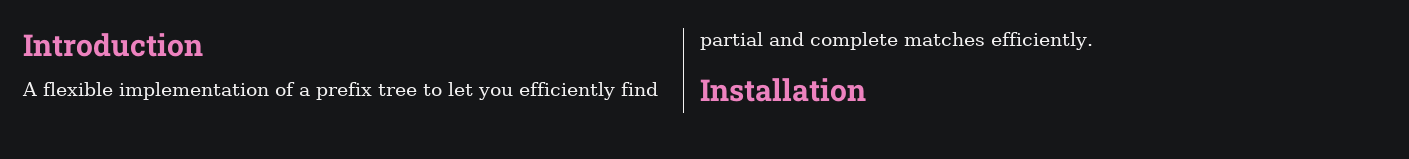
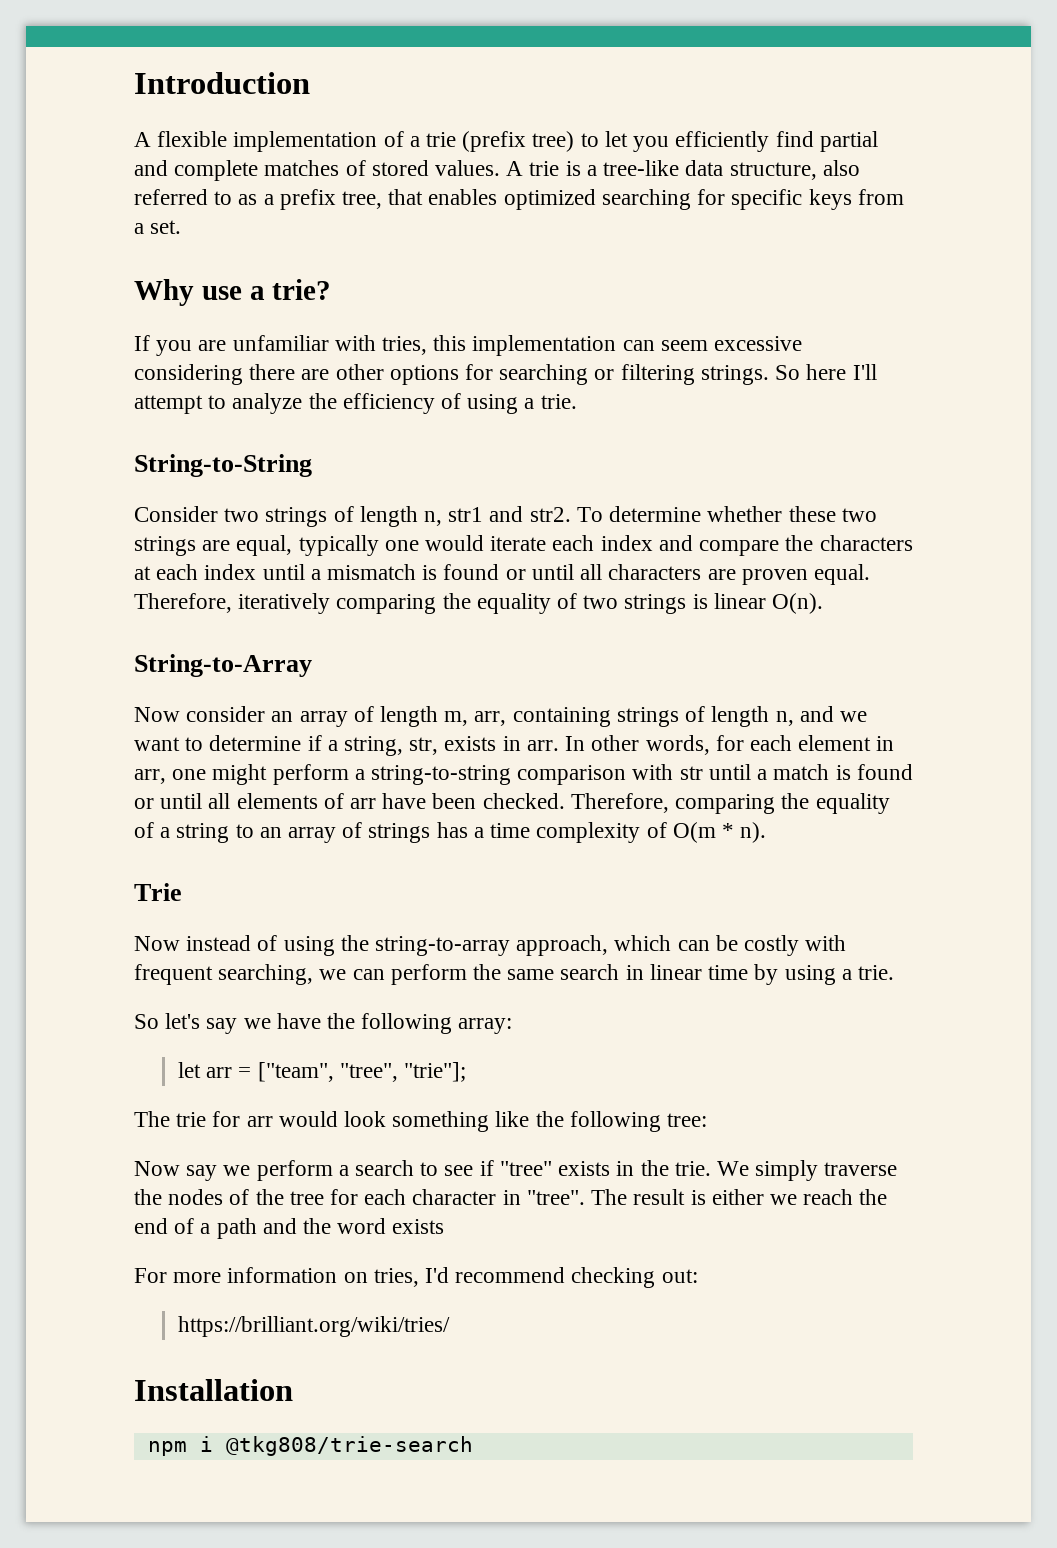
- A flexible implementation of a prefix tree to let you efficiently find partial and complete matches efficiently.
+ A flexible implementation of a trie (prefix tree) to let you efficiently find partial and complete matches of stored values. A trie is a tree-like data structure, also referred to as a prefix tree, that enables optimized searching for specific keys from a set.
+ Why use a trie?
+ If you are unfamiliar with tries, this implementation can seem excessive considering there are other options for searching or filtering strings. So here I'll attempt to analyze the efficiency of using a trie.
+ String-to-String
+ Consider two strings of length n, str1 and str2. To determine whether these two strings are equal, typically one would iterate each index and compare the characters at each index until a mismatch is found or until all characters are proven equal. Therefore, iteratively comparing the equality of two strings is linear O(n).
+ String-to-Array
+ Now consider an array of length m, arr, containing strings of length n, and we want to determine if a string, str, exists in arr. In other words, for each element in arr, one might perform a string-to-string comparison with str until a match is found or until all elements of arr have been checked. Therefore, comparing the equality of a string to an array of strings has a time complexity of O(m * n).
+ Trie
+ Now instead of using the string-to-array approach, which can be costly with frequent searching, we can perform the same search in linear time by using a trie.
+ So let's say we have the following array:
+ let arr = ["team", "tree", "trie"];
+ The trie for arr would look something like the following tree:
+ Now say we perform a search to see if "tree" exists in the trie. We simply traverse the nodes of the tree for each character in "tree". The result is either we reach the end of a path and the word exists
+ For more information on tries, I'd recommend checking out:
+ https://brilliant.org/wiki/tries/
  Installation
+ npm i @tkg808/trie-search

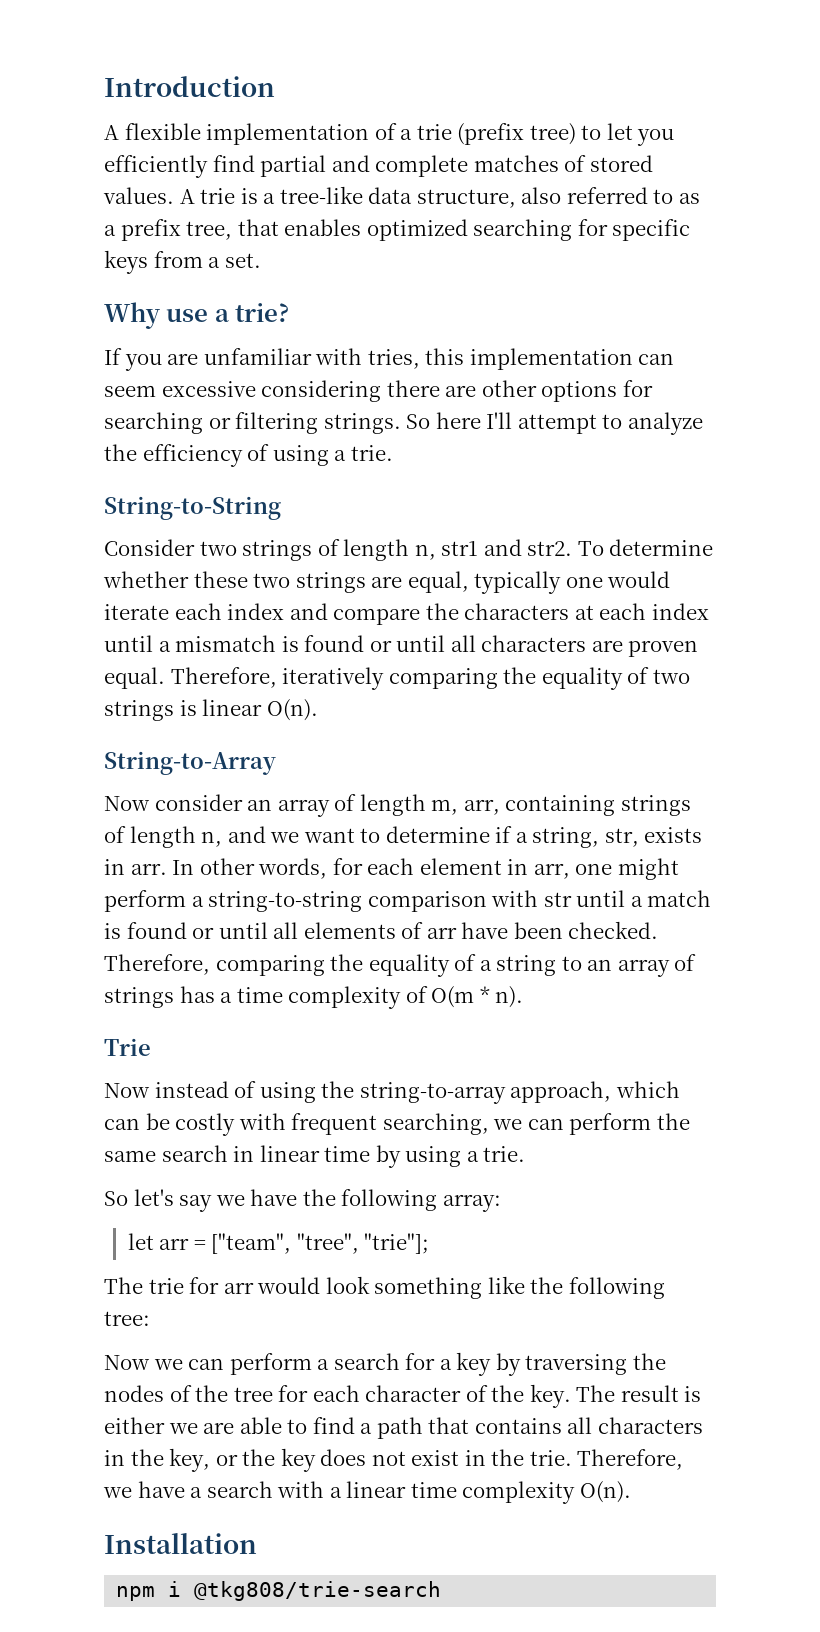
- Now say we perform a search to see if "tree" exists in the trie. We simply traverse the nodes of the tree for each character in "tree".
+ Now we can perform a search for a key by traversing the nodes of the tree for each character of the key.
- The result is either we reach the end of a path and the word exists
- For more information on tries, I'd recommend checking out:
- https://brilliant.org/wiki/tries/
+ The result is either we are able to find a path that contains all characters in the key, or the key does not exist in the trie. Therefore, we have a search with a linear time complexity O(n).

